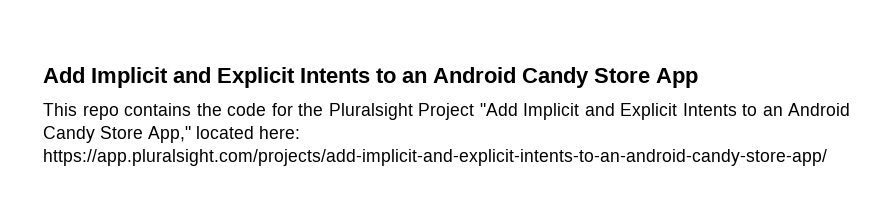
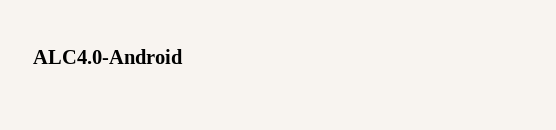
- Add Implicit and Explicit Intents to an Android Candy Store App
- This repo contains the code for the Pluralsight Project "Add Implicit and Explicit Intents to an Android Candy Store App," located here: https://app.pluralsight.com/projects/add-implicit-and-explicit-intents-to-an-android-candy-store-app/
+ ALC4.0-Android

